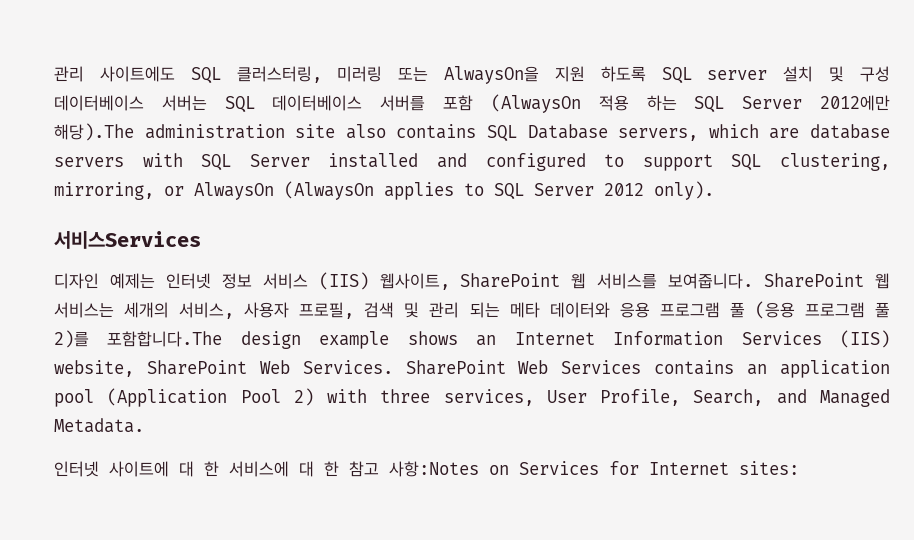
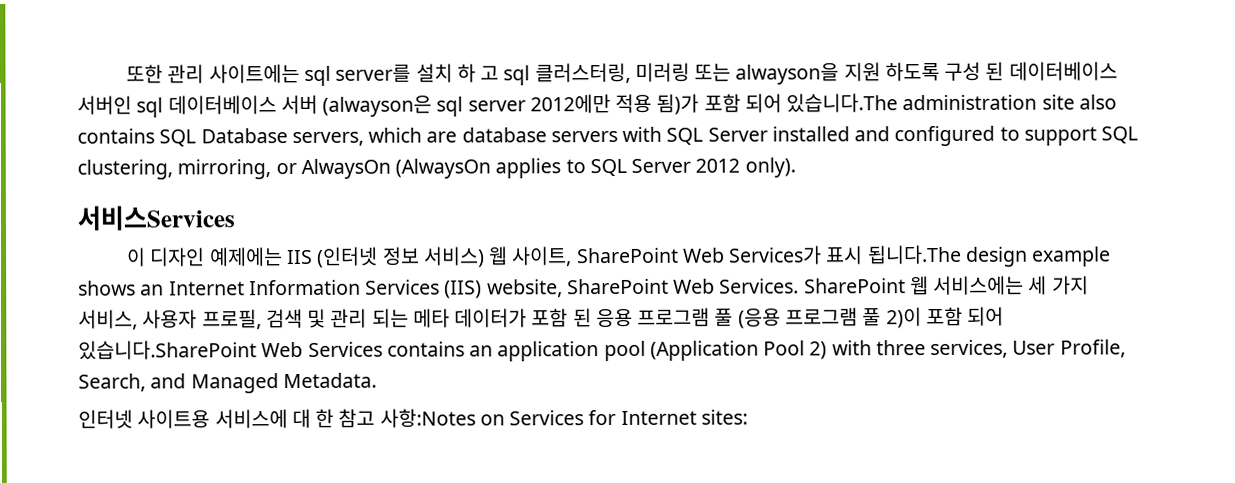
- 관리 사이트에도 SQL 클러스터링, 미러링 또는 AlwaysOn을 지원 하도록 SQL server 설치 및 구성 데이터베이스 서버는 SQL 데이터베이스 서버를 포함 (AlwaysOn 적용 하는 SQL Server 2012에만 해당).The administration site also contains SQL Database servers, which are database servers with SQL Server installed and configured to support SQL clustering, mirroring, or AlwaysOn (AlwaysOn applies to SQL Server 2012 only).
+ 또한 관리 사이트에는 sql server를 설치 하 고 sql 클러스터링, 미러링 또는 alwayson을 지원 하도록 구성 된 데이터베이스 서버인 sql 데이터베이스 서버 (alwayson은 sql server 2012에만 적용 됨)가 포함 되어 있습니다.The administration site also contains SQL Database servers, which are database servers with SQL Server installed and configured to support SQL clustering, mirroring, or AlwaysOn (AlwaysOn applies to SQL Server 2012 only).
- 디자인 예제는 인터넷 정보 서비스 (IIS) 웹사이트, SharePoint 웹 서비스를 보여줍니다. SharePoint 웹 서비스는 세개의 서비스, 사용자 프로필, 검색 및 관리 되는 메타 데이터와 응용 프로그램 풀 (응용 프로그램 풀 2)를 포함합니다.The design example shows an Internet Information Services (IIS) website, SharePoint Web Services.
+ 이 디자인 예제에는 IIS (인터넷 정보 서비스) 웹 사이트, SharePoint Web Services가 표시 됩니다.The design example shows an Internet Information Services (IIS) website, SharePoint Web Services.
- SharePoint Web Services contains an application pool (Application Pool 2) with three services, User Profile, Search, and Managed Metadata.
+ SharePoint 웹 서비스에는 세 가지 서비스, 사용자 프로필, 검색 및 관리 되는 메타 데이터가 포함 된 응용 프로그램 풀 (응용 프로그램 풀 2)이 포함 되어 있습니다.SharePoint Web Services contains an application pool (Application Pool 2) with three services, User Profile, Search, and Managed Metadata.
- 인터넷 사이트에 대 한 서비스에 대 한 참고 사항:Notes on Services for Internet sites:
+ 인터넷 사이트용 서비스에 대 한 참고 사항:Notes on Services for Internet sites:

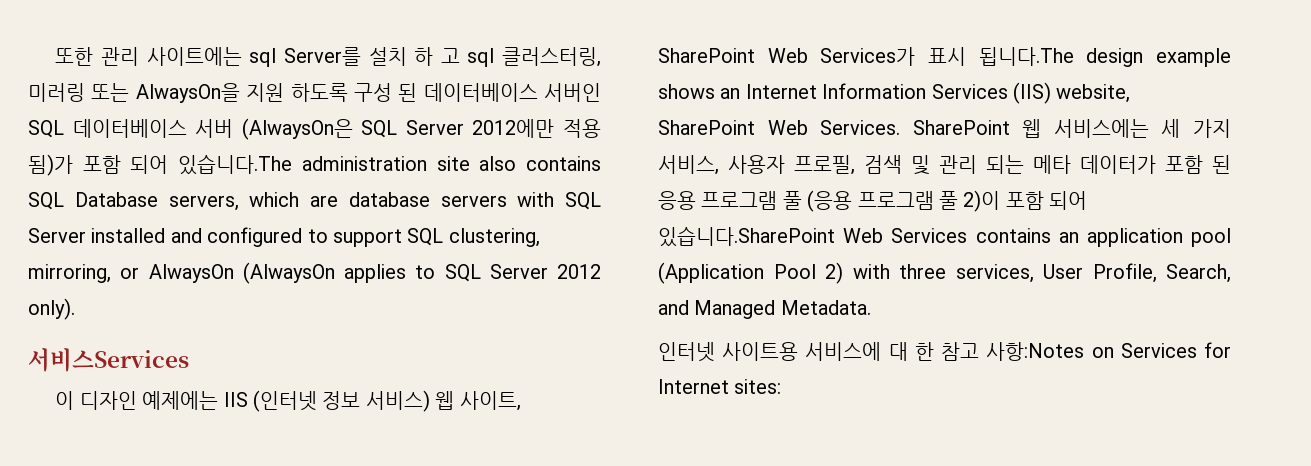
- 또한 관리 사이트에는 sql server를 설치 하 고 sql 클러스터링, 미러링 또는 alwayson을 지원 하도록 구성 된 데이터베이스 서버인 sql 데이터베이스 서버 (alwayson은 sql server 2012에만 적용 됨)가 포함 되어 있습니다.The administration site also contains SQL Database servers, which are database servers with SQL Server installed and configured to support SQL clustering, mirroring, or AlwaysOn (AlwaysOn applies to SQL Server 2012 only).
+ 또한 관리 사이트에는 sql Server를 설치 하 고 sql 클러스터링, 미러링 또는 AlwaysOn을 지원 하도록 구성 된 데이터베이스 서버인 SQL 데이터베이스 서버 (AlwaysOn은 SQL Server 2012에만 적용 됨)가 포함 되어 있습니다.The administration site also contains SQL Database servers, which are database servers with SQL Server installed and configured to support SQL clustering, mirroring, or AlwaysOn (AlwaysOn applies to SQL Server 2012 only).

